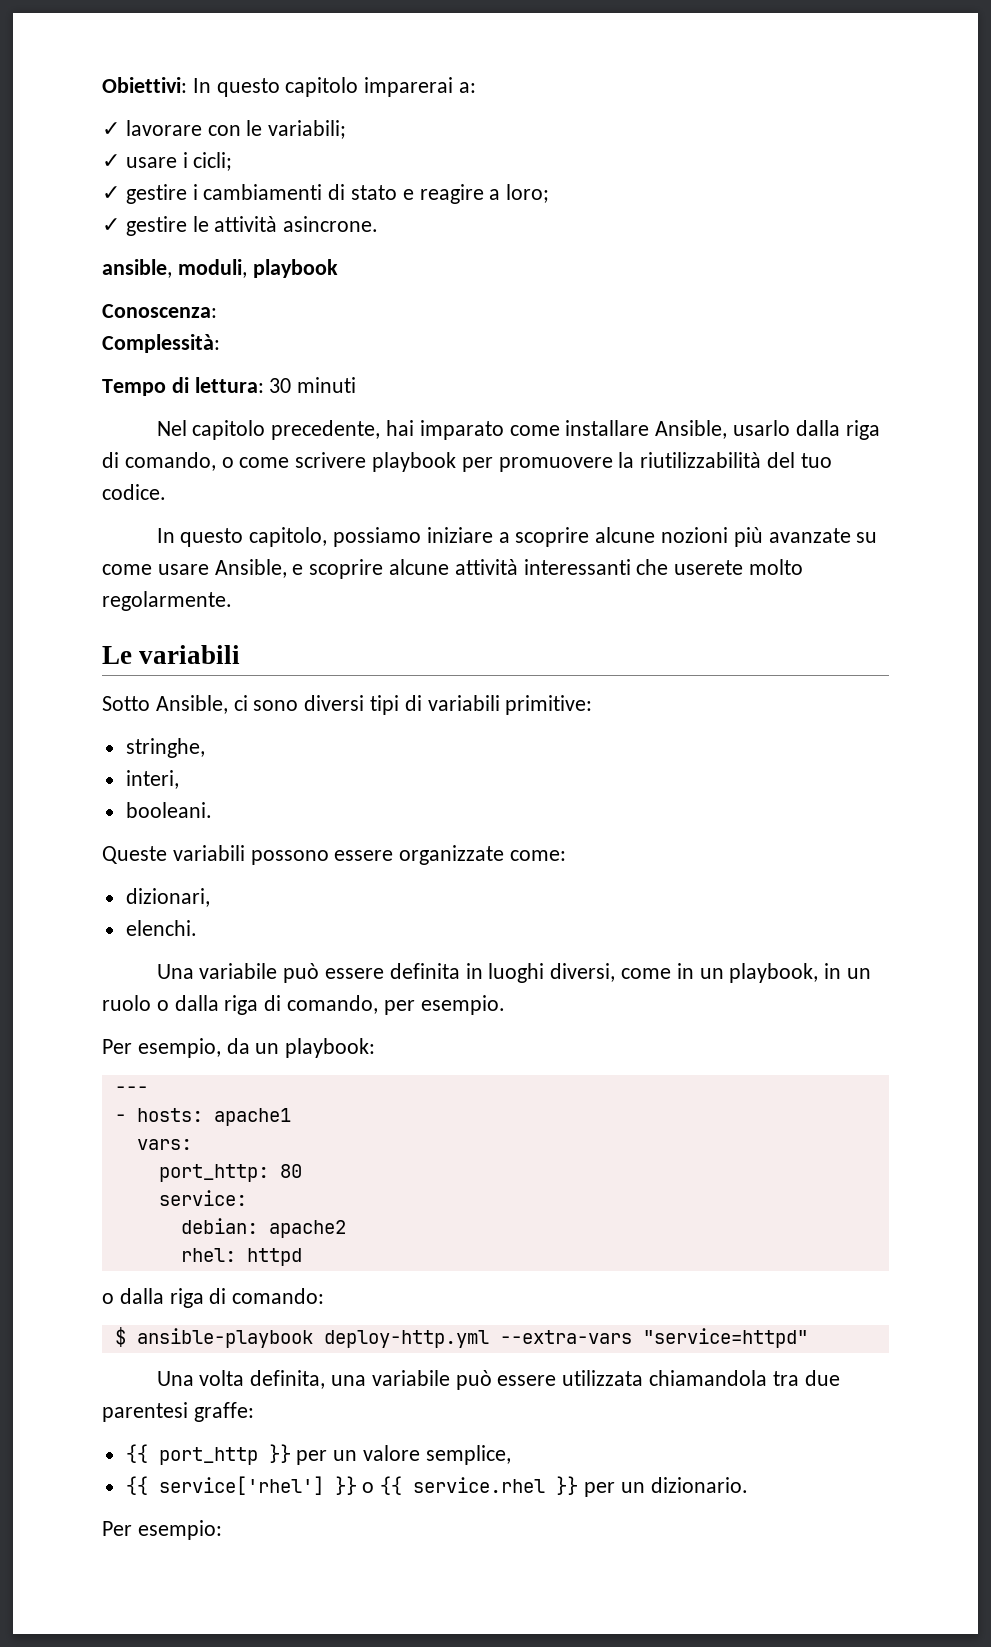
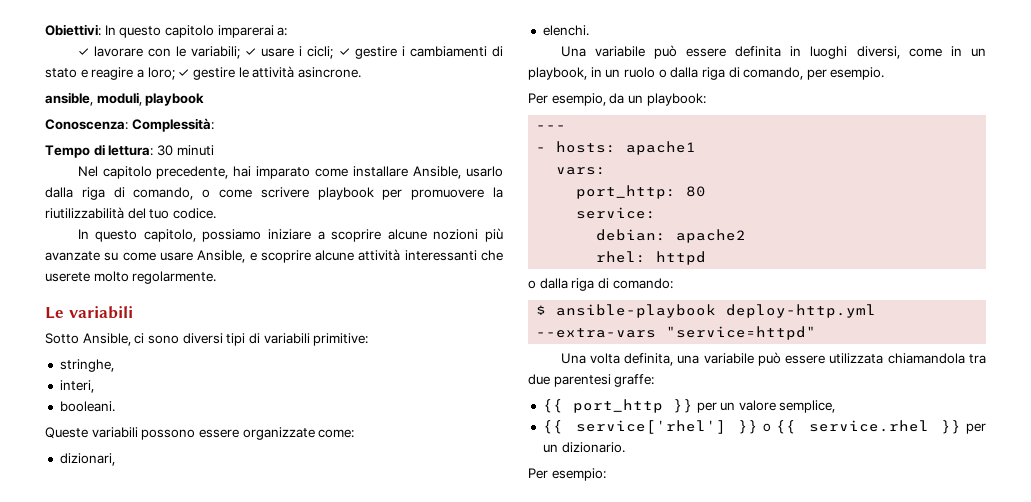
- ✓ lavorare con le variabili;
- ✓ usare i cicli;
- ✓ gestire i cambiamenti di stato e reagire a loro;
- ✓ gestire le attività asincrone.
+ ✓ lavorare con le variabili; ✓ usare i cicli; ✓ gestire i cambiamenti di stato e reagire a loro; ✓ gestire le attività asincrone.
- Conoscenza:
- Complessità:
+ Conoscenza: Complessità:

